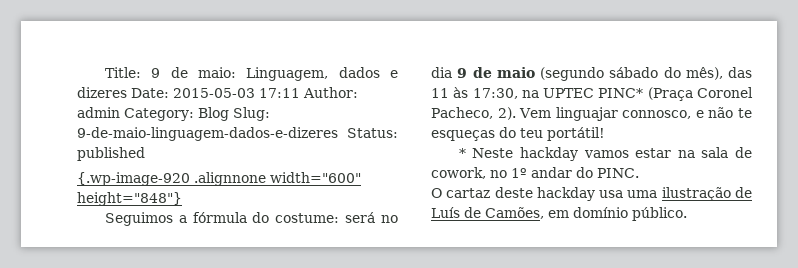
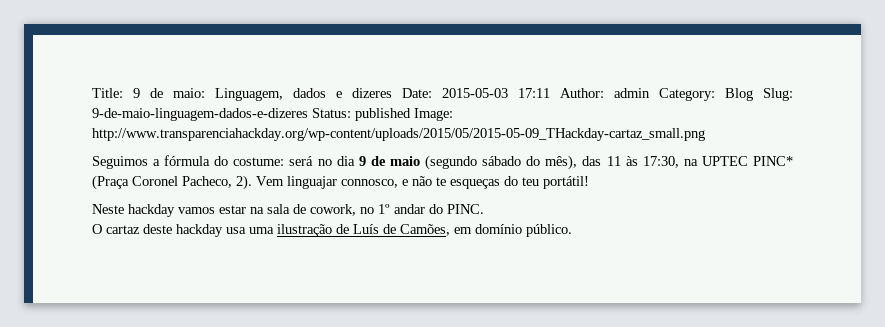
- Title: 9 de maio: Linguagem, dados e dizeres Date: 2015-05-03 17:11 Author: admin Category: Blog Slug: 9-de-maio-linguagem-dados-e-dizeres Status: published
- {.wp-image-920 .alignnone width="600" height="848"}
+ Title: 9 de maio: Linguagem, dados e dizeres Date: 2015-05-03 17:11 Author: admin Category: Blog Slug: 9-de-maio-linguagem-dados-e-dizeres Status: published Image: http://www.transparenciahackday.org/wp-content/uploads/2015/05/2015-05-09_THackday-cartaz_small.png
- * Neste hackday vamos estar na sala de cowork, no 1º andar do PINC.
+ Neste hackday vamos estar na sala de cowork, no 1º andar do PINC.

